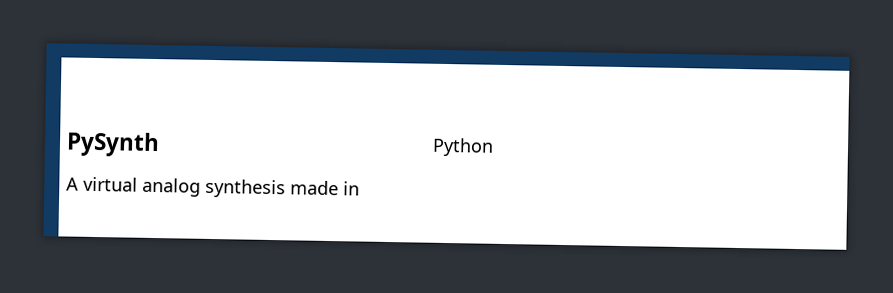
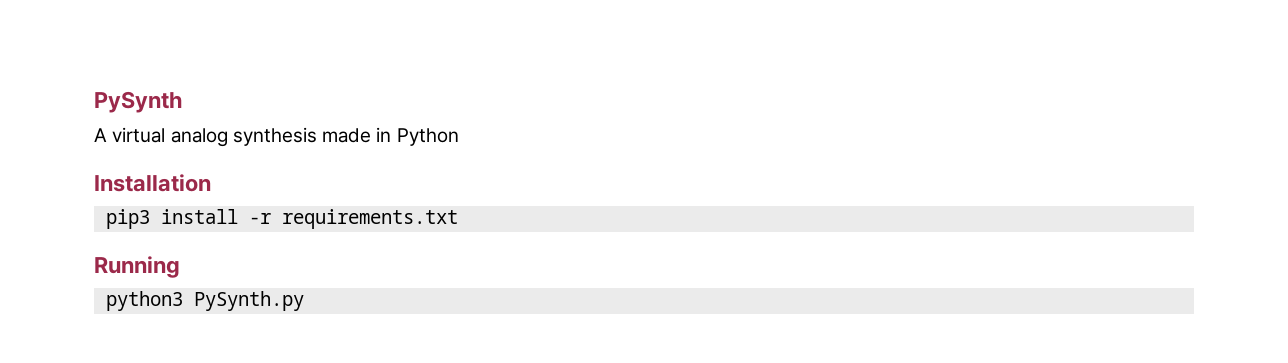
+ Installation
+ pip3 install -r requirements.txt
+ Running
+ python3 PySynth.py

